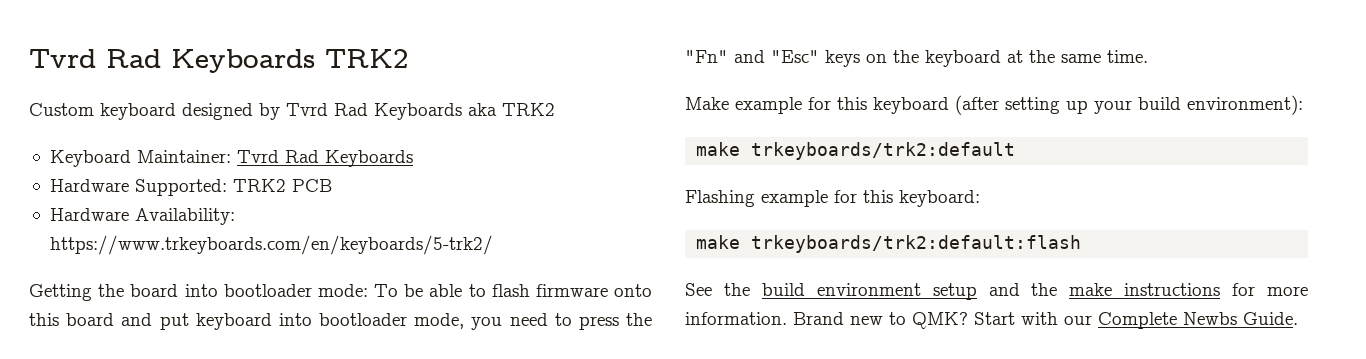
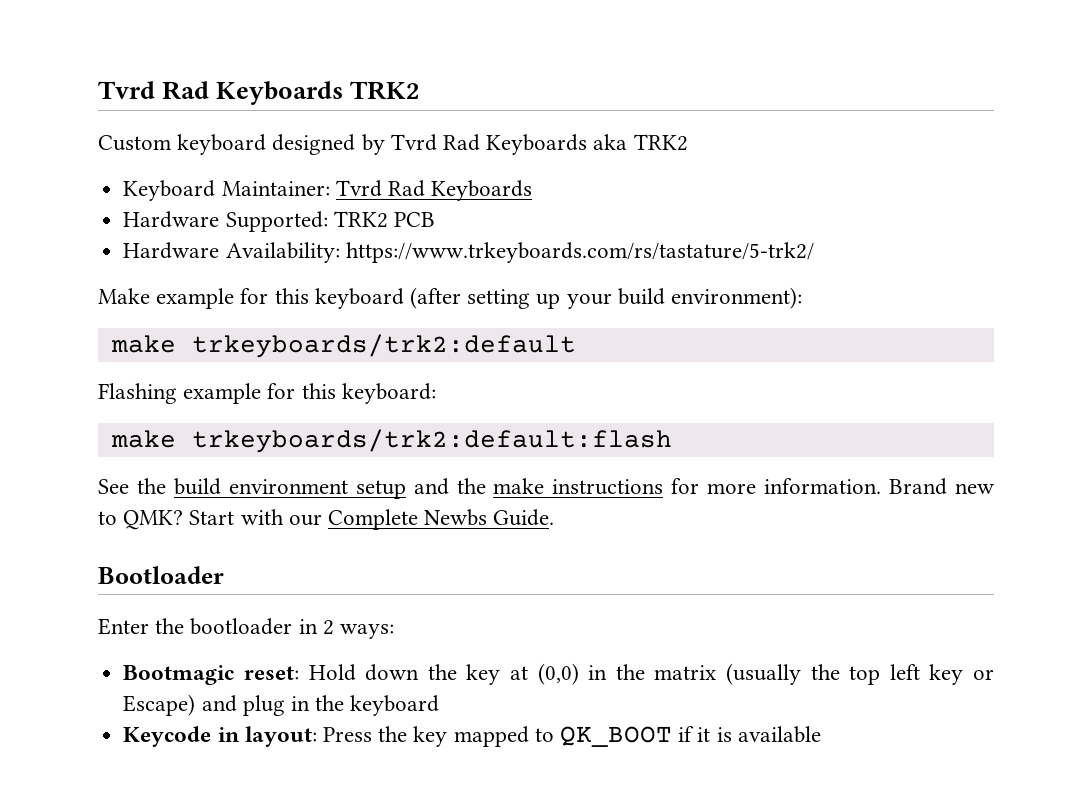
- Hardware Availability: https://www.trkeyboards.com/en/keyboards/5-trk2/
- Getting the board into bootloader mode: To be able to flash firmware onto this board and put keyboard into bootloader mode, you need to press the "Fn" and "Esc" keys on the keyboard at the same time.
+ Hardware Availability: https://www.trkeyboards.com/rs/tastature/5-trk2/
+ Bootloader
+ Enter the bootloader in 2 ways:
+ Bootmagic reset: Hold down the key at (0,0) in the matrix (usually the top left key or Escape) and plug in the keyboard
+ Keycode in layout: Press the key mapped to QK_BOOT if it is available

